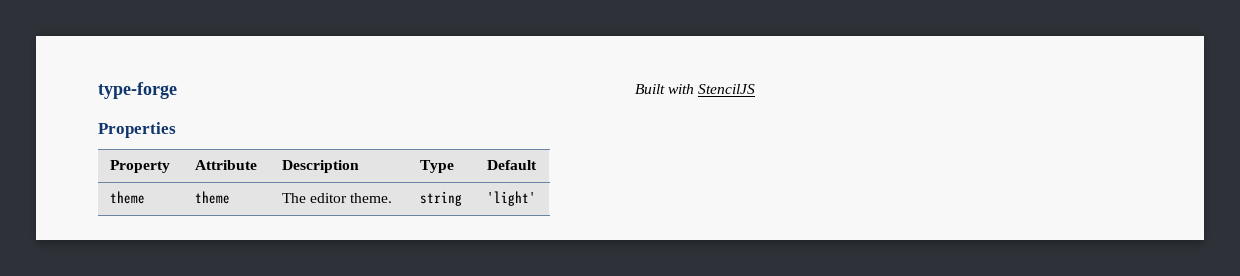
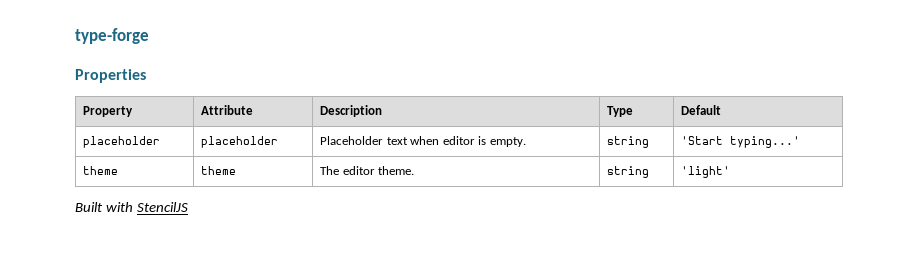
+ placeholder | placeholder | Placeholder text when editor is empty. | string | 'Start typing...'

